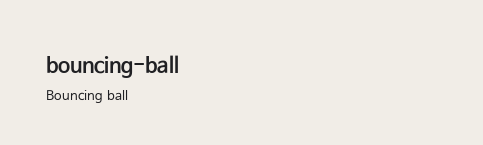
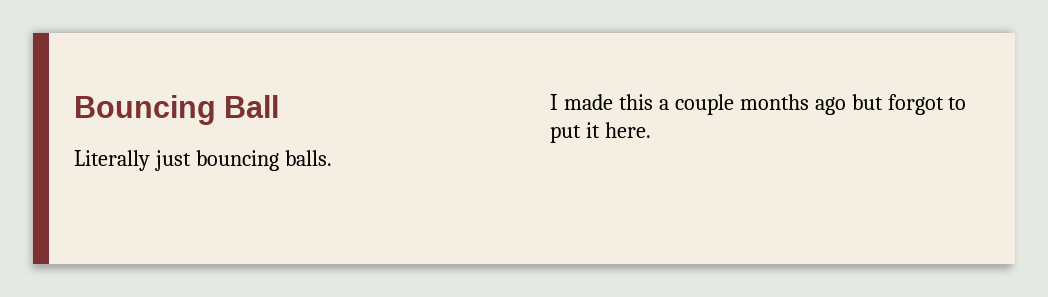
- bouncing-ball
- Bouncing ball
+ Bouncing Ball
+ Literally just bouncing balls.
+ I made this a couple months ago but forgot to put it here.

